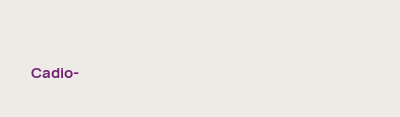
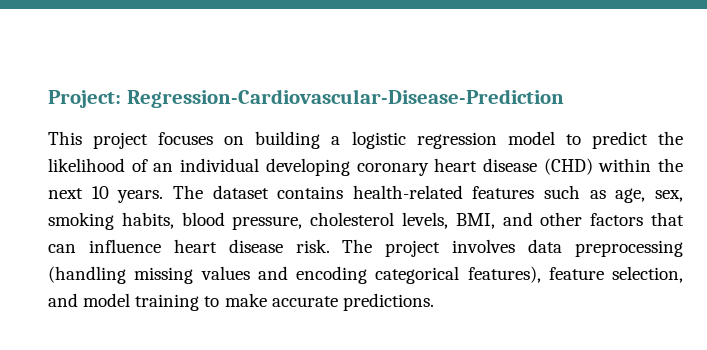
- Cadio-
+ Project: Regression-Cardiovascular-Disease-Prediction
+ This project focuses on building a logistic regression model to predict the likelihood of an individual developing coronary heart disease (CHD) within the next 10 years. The dataset contains health-related features such as age, sex, smoking habits, blood pressure, cholesterol levels, BMI, and other factors that can influence heart disease risk. The project involves data preprocessing (handling missing values and encoding categorical features), feature selection, and model training to make accurate predictions.

